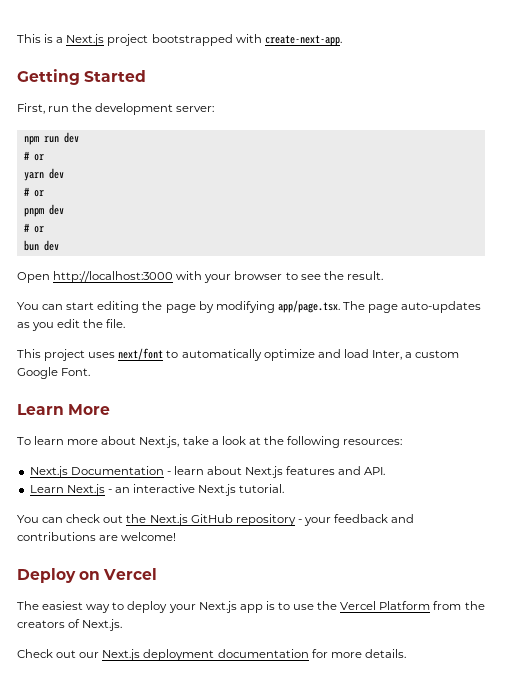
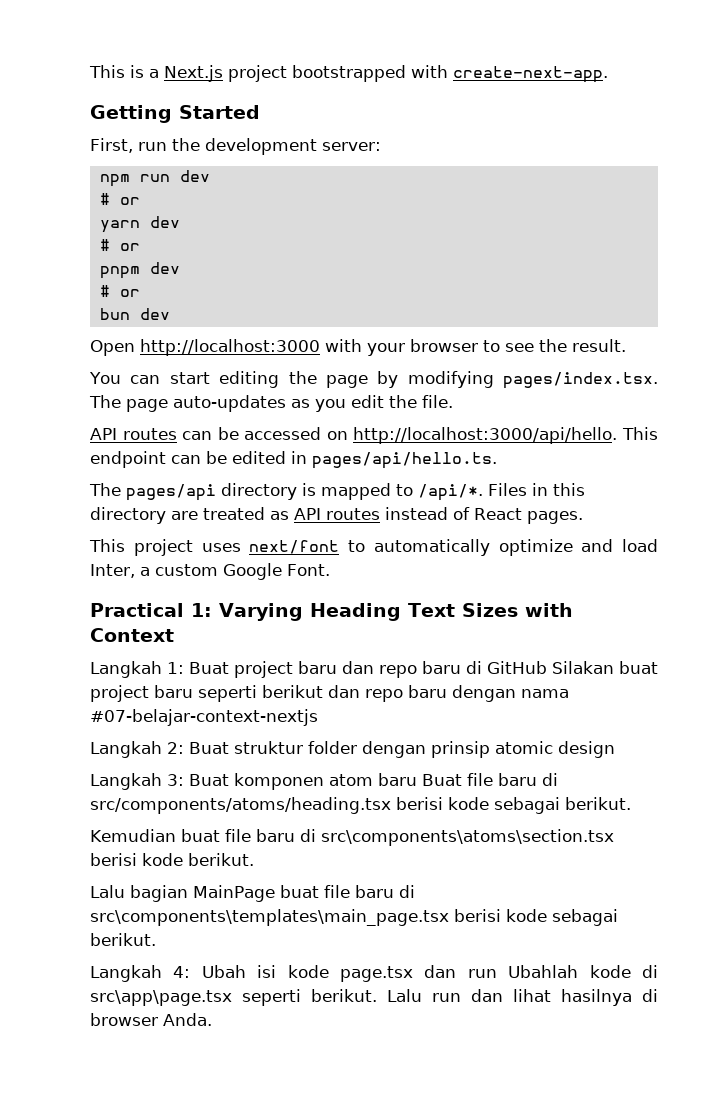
- You can start editing the page by modifying app/page.tsx. The page auto-updates as you edit the file.
+ You can start editing the page by modifying pages/index.tsx. The page auto-updates as you edit the file.
+ API routes can be accessed on http://localhost:3000/api/hello. This endpoint can be edited in pages/api/hello.ts.
+ The pages/api directory is mapped to /api/*. Files in this directory are treated as API routes instead of React pages.
- Learn More
- To learn more about Next.js, take a look at the following resources:
- Next.js Documentation - learn about Next.js features and API.
- Learn Next.js - an interactive Next.js tutorial.
- You can check out the Next.js GitHub repository - your feedback and contributions are welcome!
- Deploy on Vercel
- The easiest way to deploy your Next.js app is to use the Vercel Platform from the creators of Next.js.
- Check out our Next.js deployment documentation for more details.
+ Practical 1: Varying Heading Text Sizes with Context
+ Langkah 1: Buat project baru dan repo baru di GitHub Silakan buat project baru seperti berikut dan repo baru dengan nama #07-belajar-context-nextjs
+ Langkah 2: Buat struktur folder dengan prinsip atomic design
+ Langkah 3: Buat komponen atom baru Buat file baru di src/components/atoms/heading.tsx berisi kode sebagai berikut.
+ Kemudian buat file baru di src\components\atoms\section.tsx berisi kode berikut.
+ Lalu bagian MainPage buat file baru di src\components\templates\main_page.tsx berisi kode sebagai berikut.
+ Langkah 4: Ubah isi kode page.tsx dan run Ubahlah kode di src\app\page.tsx seperti berikut. Lalu run dan lihat hasilnya di browser Anda.

